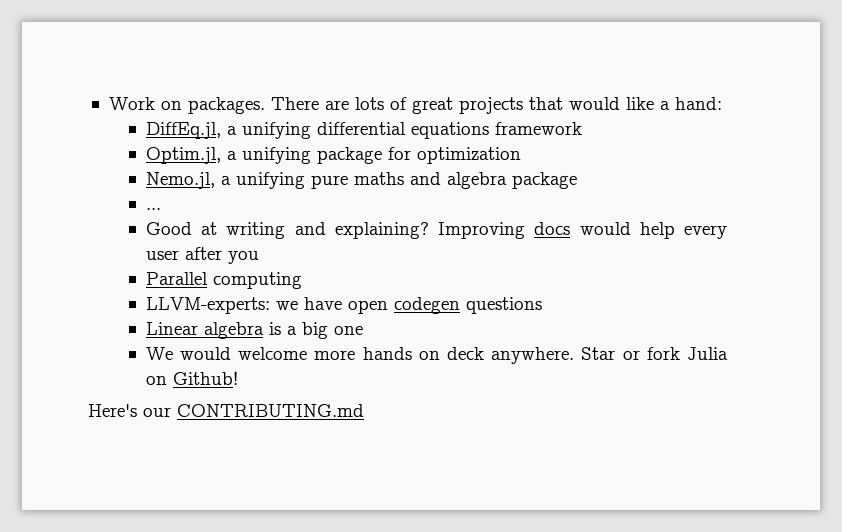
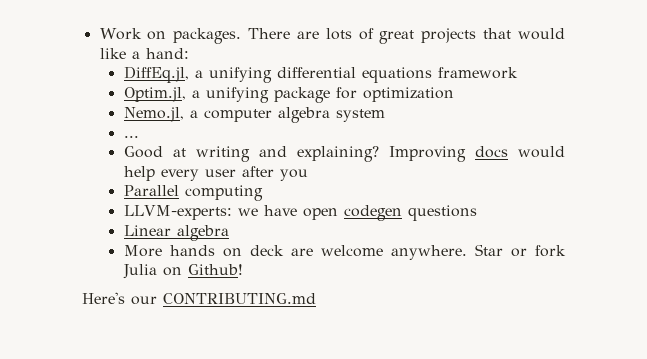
- Nemo.jl, a unifying pure maths and algebra package
+ Nemo.jl, a computer algebra system
- Linear algebra is a big one
- We would welcome more hands on deck anywhere.
+ Linear algebra
+ More hands on deck are welcome anywhere.

